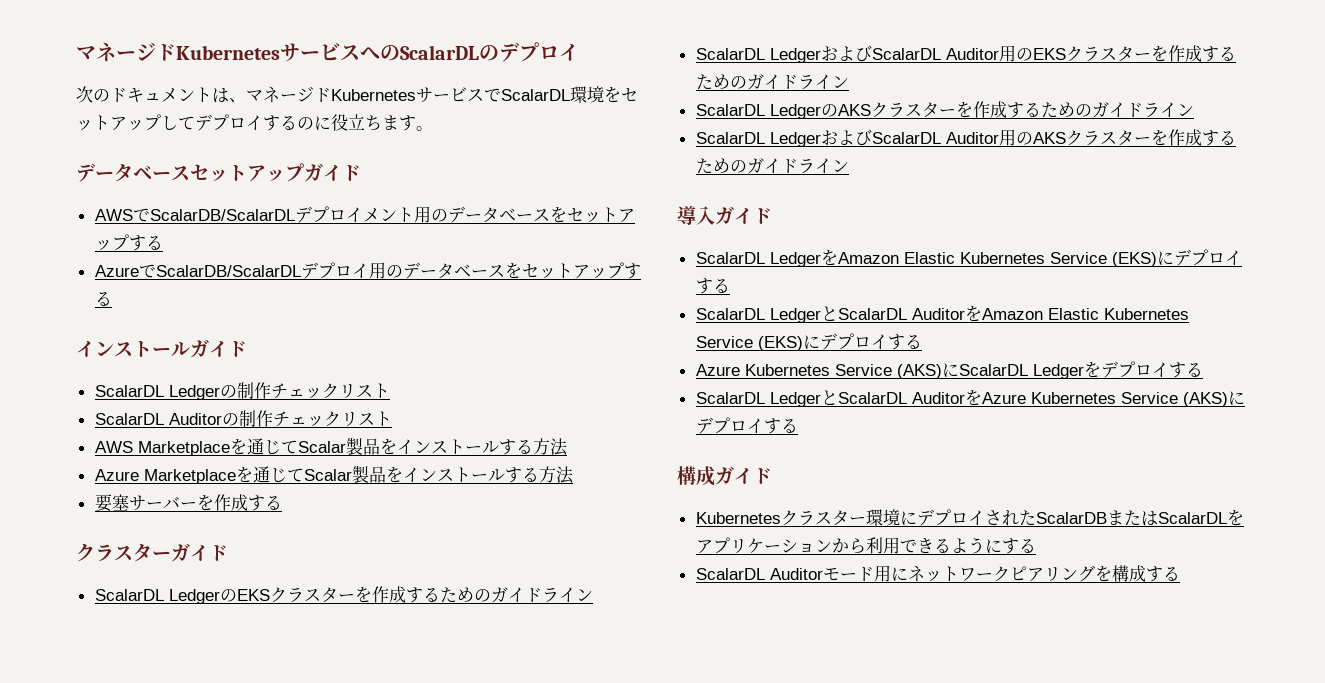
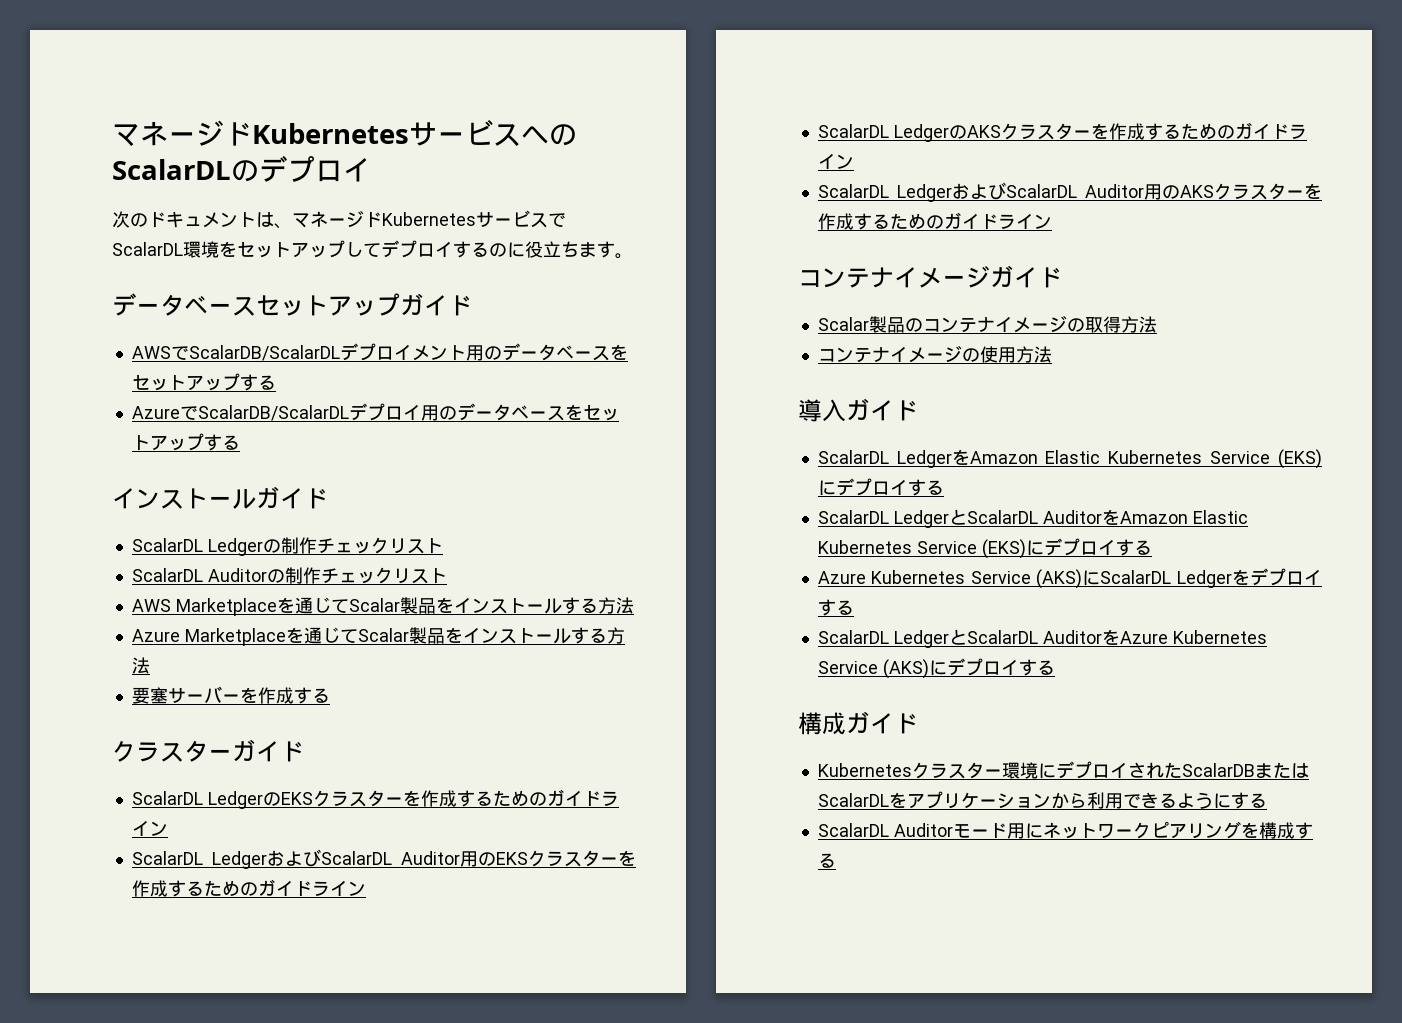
+ コンテナイメージガイド
+ Scalar製品のコンテナイメージの取得方法
+ コンテナイメージの使用方法

